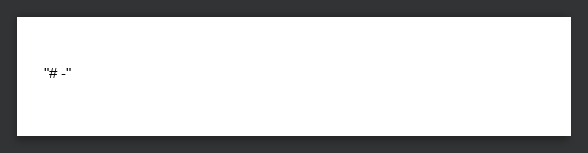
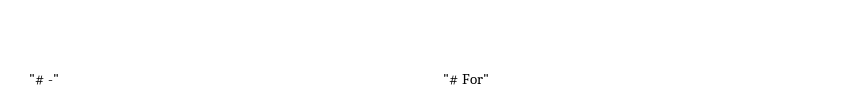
+ "# For"

